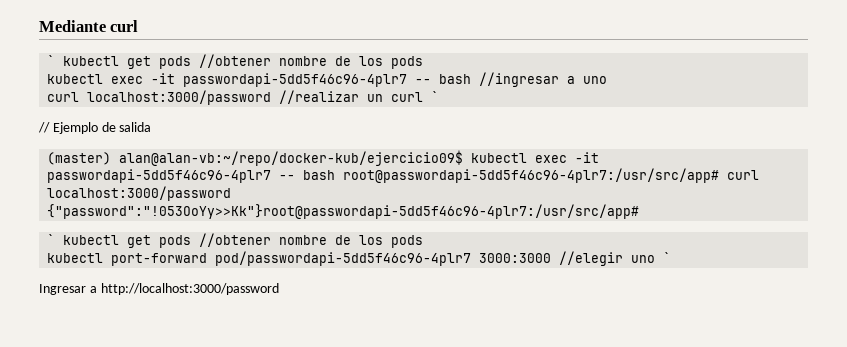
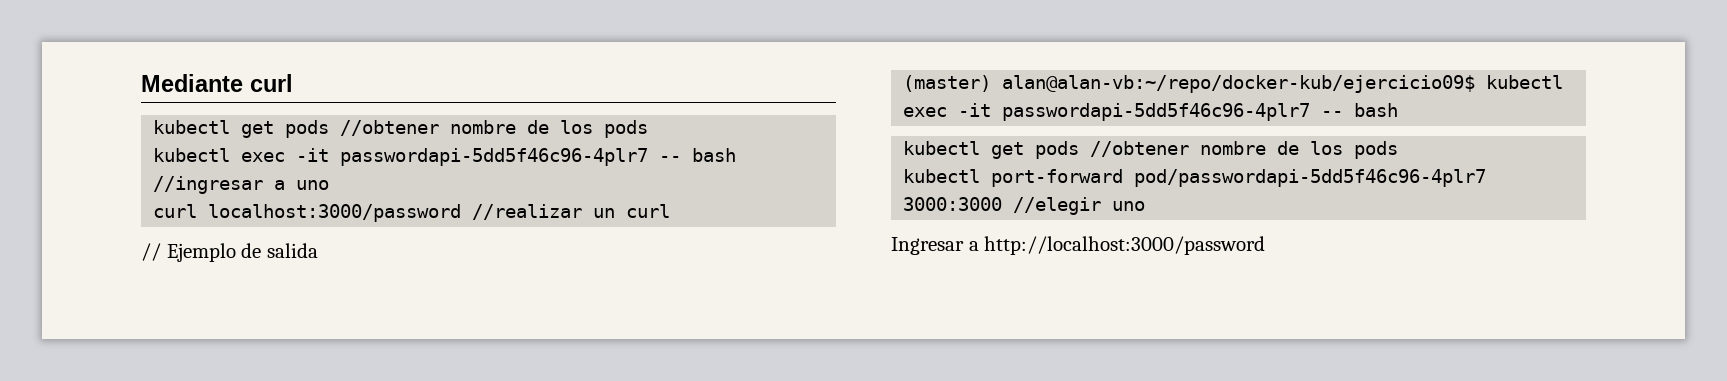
  Mediante curl
- ` kubectl get pods //obtener nombre de los pods
+ kubectl get pods //obtener nombre de los pods
- curl localhost:3000/password //realizar un curl `
+ curl localhost:3000/password //realizar un curl
- (master) alan@alan-vb:~/repo/docker-kub/ejercicio09$ kubectl exec -it passwordapi-5dd5f46c96-4plr7 -- bash root@passwordapi-5dd5f46c96-4plr7:/usr/src/app# curl localhost:3000/password {"password":"!053OoYy>>Kk"}root@passwordapi-5dd5f46c96-4plr7:/usr/src/app#
- ` kubectl get pods //obtener nombre de los pods
+ (master) alan@alan-vb:~/repo/docker-kub/ejercicio09$ kubectl exec -it passwordapi-5dd5f46c96-4plr7 -- bash
+ kubectl get pods //obtener nombre de los pods
- kubectl port-forward pod/passwordapi-5dd5f46c96-4plr7 3000:3000 //elegir uno `
+ kubectl port-forward pod/passwordapi-5dd5f46c96-4plr7 3000:3000 //elegir uno

